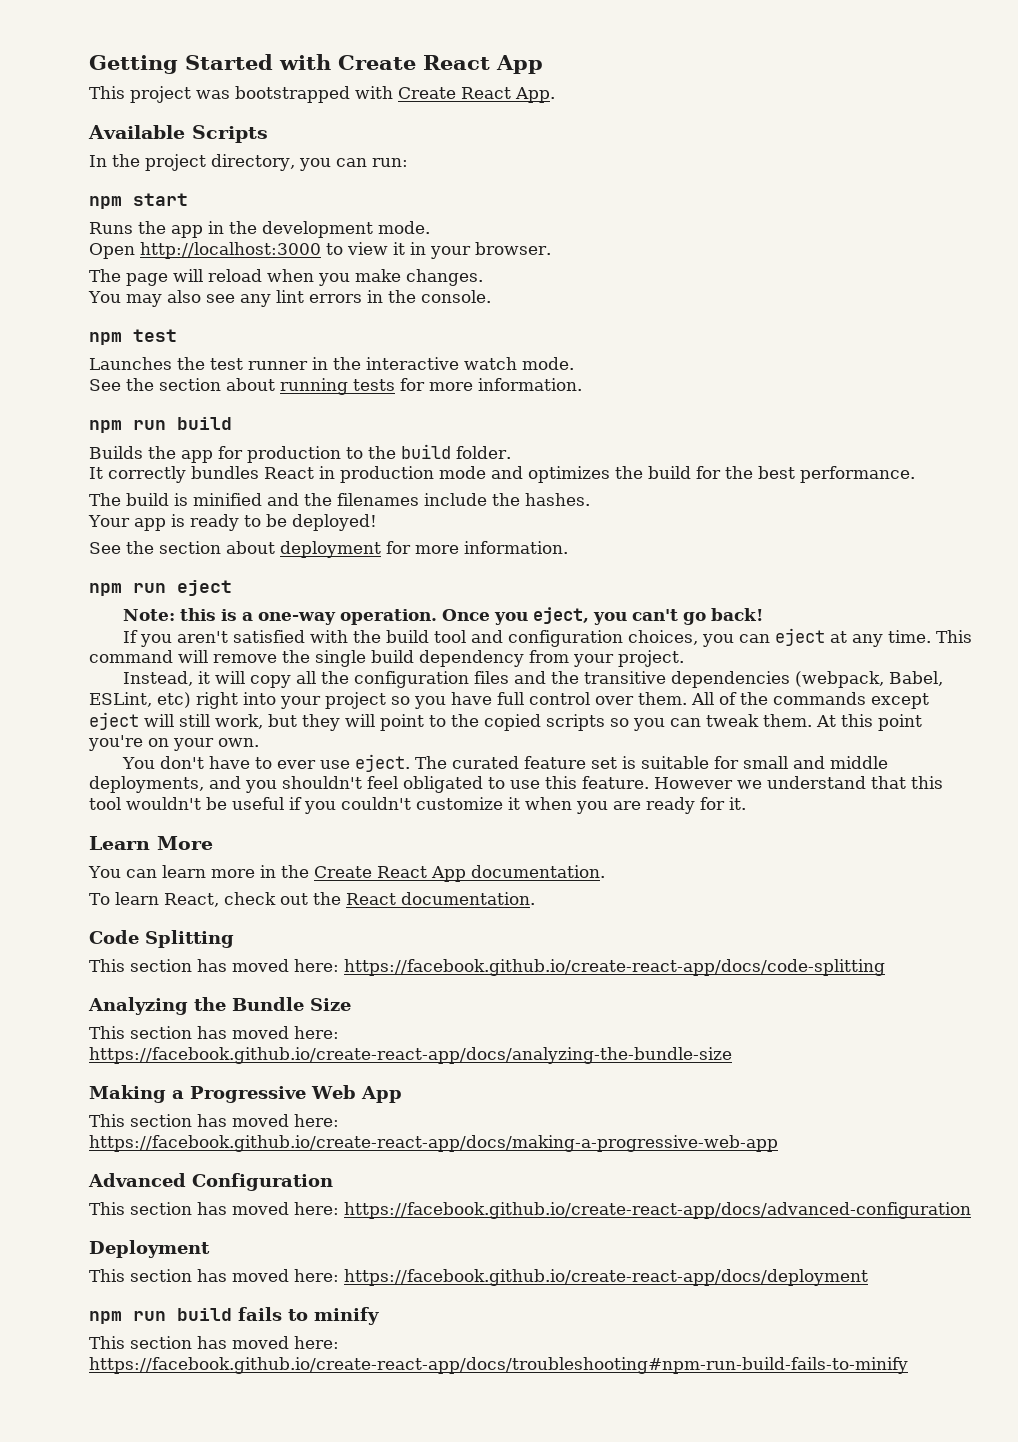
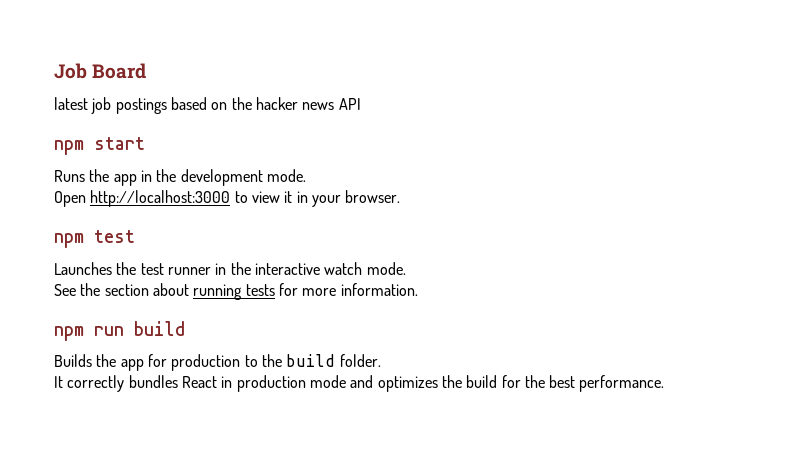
- Getting Started with Create React App
- This project was bootstrapped with Create React App.
- Available Scripts
- In the project directory, you can run:
+ Job Board
+ latest job postings based on the hacker news API
- The page will reload when you make changes.
- You may also see any lint errors in the console.
- The build is minified and the filenames include the hashes.
- Your app is ready to be deployed!
- See the section about deployment for more information.
- npm run eject
- Note: this is a one-way operation. Once you eject, you can't go back!
- If you aren't satisfied with the build tool and configuration choices, you can eject at any time. This command will remove the single build dependency from your project.
- Instead, it will copy all the configuration files and the transitive dependencies (webpack, Babel, ESLint, etc) right into your project so you have full control over them. All of the commands except eject will still work, but they will point to the copied scripts so you can tweak them. At this point you're on your own.
- You don't have to ever use eject. The curated feature set is suitable for small and middle deployments, and you shouldn't feel obligated to use this feature. However we understand that this tool wouldn't be useful if you couldn't customize it when you are ready for it.
- Learn More
- You can learn more in the Create React App documentation.
- To learn React, check out the React documentation.
- Code Splitting
- This section has moved here: https://facebook.github.io/create-react-app/docs/code-splitting
- Analyzing the Bundle Size
- This section has moved here: https://facebook.github.io/create-react-app/docs/analyzing-the-bundle-size
- Making a Progressive Web App
- This section has moved here: https://facebook.github.io/create-react-app/docs/making-a-progressive-web-app
- Advanced Configuration
- This section has moved here: https://facebook.github.io/create-react-app/docs/advanced-configuration
- Deployment
- This section has moved here: https://facebook.github.io/create-react-app/docs/deployment
- npm run build fails to minify
- This section has moved here: https://facebook.github.io/create-react-app/docs/troubleshooting#npm-run-build-fails-to-minify

